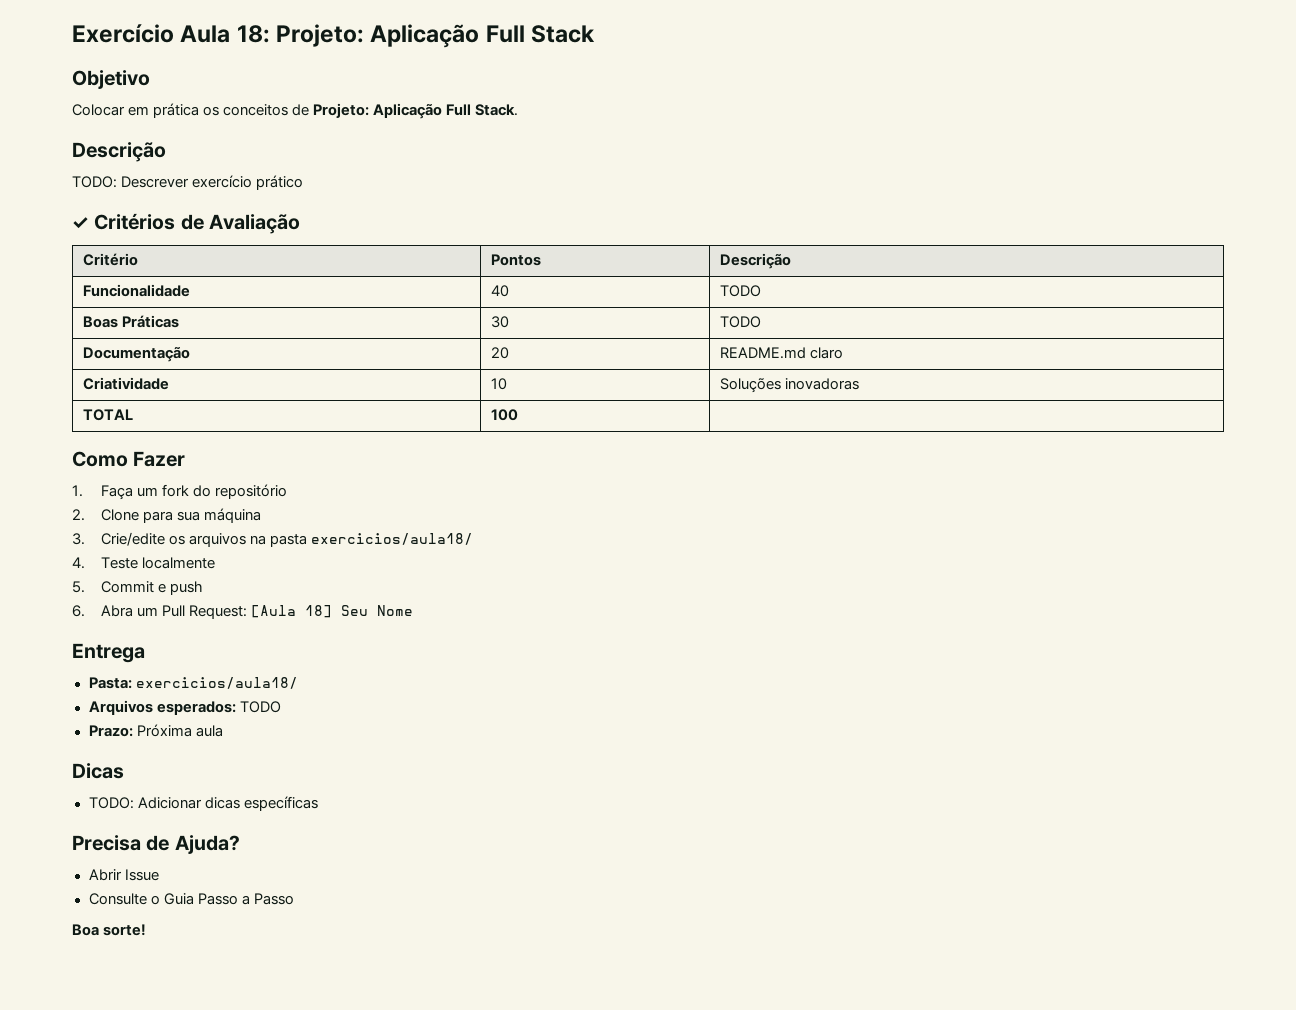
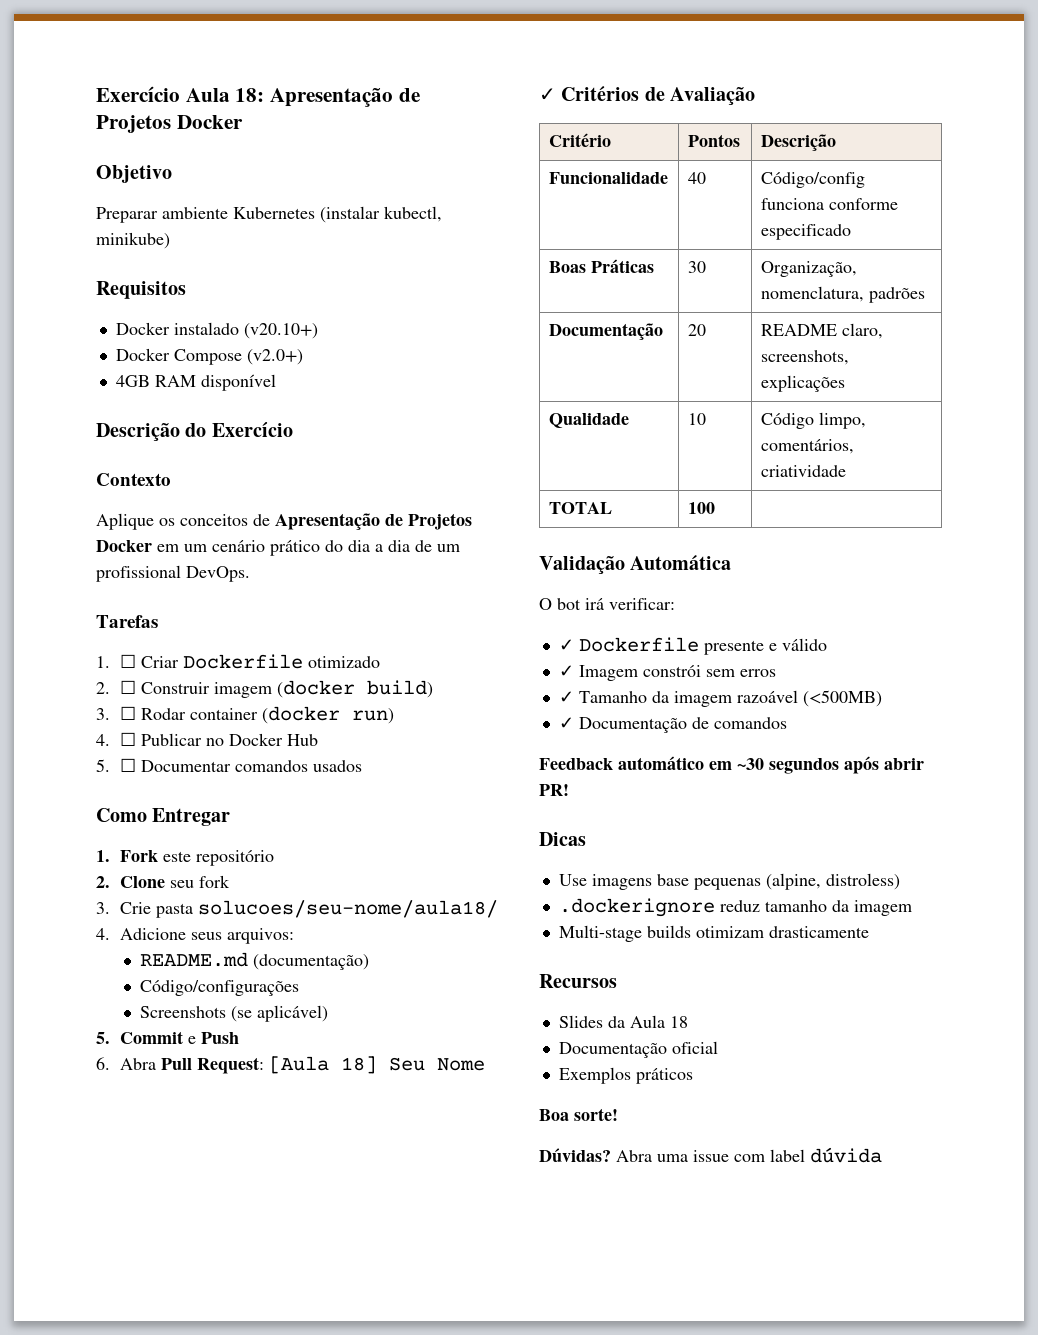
- Exercício Aula 18: Projeto: Aplicação Full Stack
+ Exercício Aula 18: Apresentação de Projetos Docker
  Objetivo
- Colocar em prática os conceitos de Projeto: Aplicação Full Stack.
- Descrição
- TODO: Descrever exercício prático
+ Preparar ambiente Kubernetes (instalar kubectl, minikube)
+ Requisitos
+ Docker instalado (v20.10+)
+ Docker Compose (v2.0+)
+ 4GB RAM disponível
+ Descrição do Exercício
+ Contexto
+ Aplique os conceitos de Apresentação de Projetos Docker em um cenário prático do dia a dia de um profissional DevOps.
+ Tarefas
+ 1. ☐ Criar Dockerfile otimizado
+ 2. ☐ Construir imagem (docker build)
+ 3. ☐ Rodar container (docker run)
+ 4. ☐ Publicar no Docker Hub
+ 5. ☐ Documentar comandos usados
+ Como Entregar
+ 1. Fork este repositório
+ 2. Clone seu fork
+ 3. Crie pasta solucoes/seu-nome/aula18/
+ 4. Adicione seus arquivos:
+ README.md (documentação)
+ Código/configurações
+ Screenshots (se aplicável)
+ 5. Commit e Push
+ 6. Abra Pull Request: [Aula 18] Seu Nome
- Funcionalidade | 40 | TODO
+ Funcionalidade | 40 | Código/config funciona conforme especificado
- Boas Práticas | 30 | TODO
+ Boas Práticas | 30 | Organização, nomenclatura, padrões
- Documentação | 20 | README.md claro
- Criatividade | 10 | Soluções inovadoras
+ Documentação | 20 | README claro, screenshots, explicações
+ Qualidade | 10 | Código limpo, comentários, criatividade
  TOTAL | 100 |
- Como Fazer
- 1. Faça um fork do repositório
- 2. Clone para sua máquina
- 3. Crie/edite os arquivos na pasta exercicios/aula18/
- 4. Teste localmente
- 5. Commit e push
- 6. Abra um Pull Request: [Aula 18] Seu Nome
- Entrega
- Pasta: exercicios/aula18/
- Arquivos esperados: TODO
- Prazo: Próxima aula
+ Validação Automática
+ O bot irá verificar:
+ ✓ Dockerfile presente e válido
+ ✓ Imagem constrói sem erros
+ ✓ Tamanho da imagem razoável (<500MB)
+ ✓ Documentação de comandos
+ Feedback automático em ~30 segundos após abrir PR!
  Dicas
- TODO: Adicionar dicas específicas
- Precisa de Ajuda?
- Abrir Issue
- Consulte o Guia Passo a Passo
+ Use imagens base pequenas (alpine, distroless)
+ .dockerignore reduz tamanho da imagem
+ Multi-stage builds otimizam drasticamente
+ Recursos
+ Slides da Aula 18
+ Documentação oficial
+ Exemplos práticos
  Boa sorte!
+ Dúvidas? Abra uma issue com label dúvida

